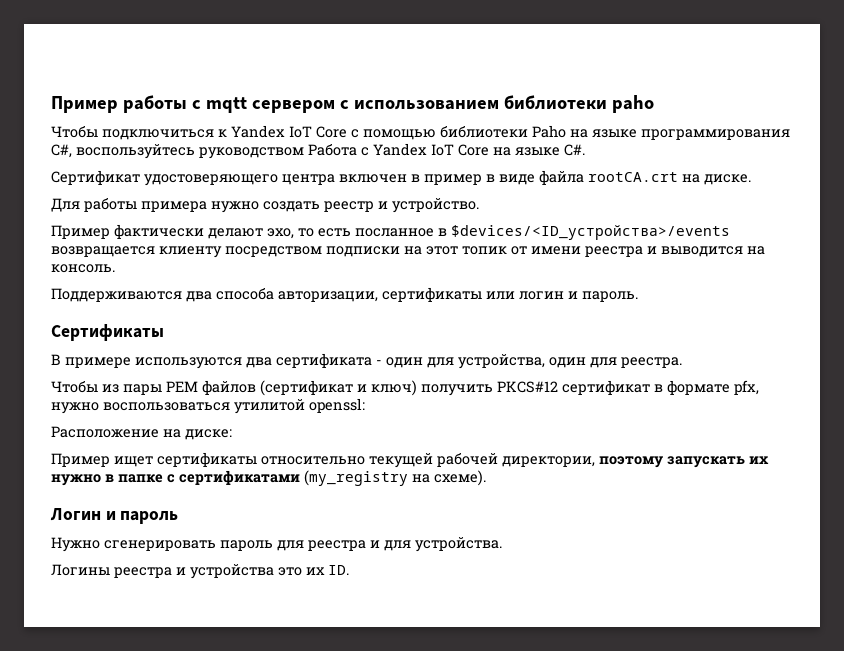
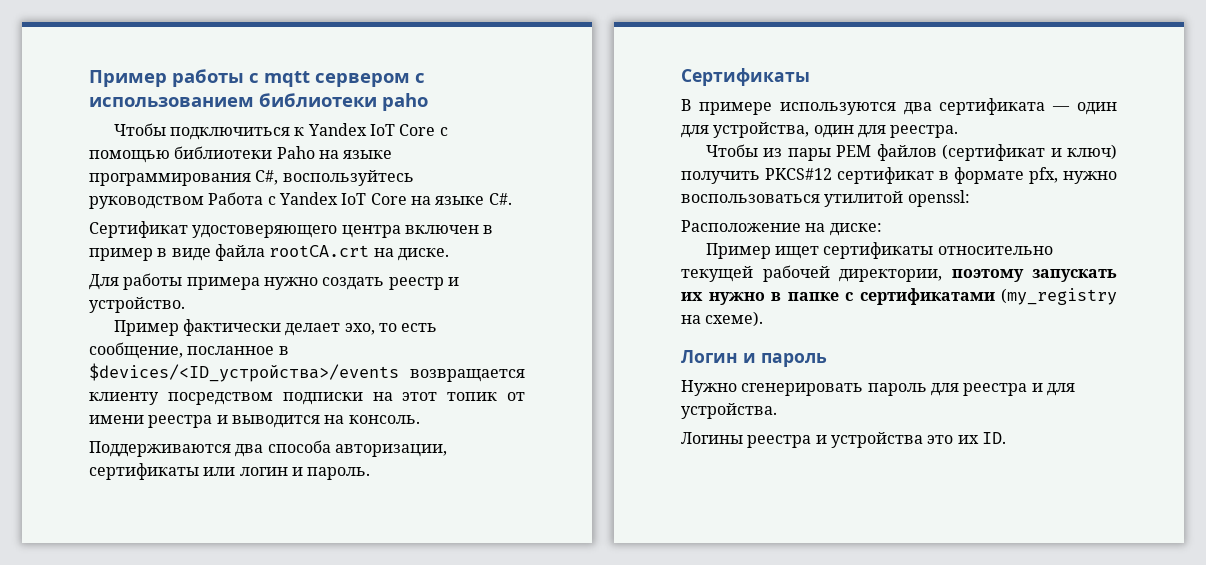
- Пример фактически делают эхо, то есть посланное в $devices/<ID_устройства>/events возвращается клиенту посредством подписки на этот топик от имени реестра и выводится на консоль.
+ Пример фактически делает эхо, то есть сообщение, посланное в $devices/<ID_устройства>/events возвращается клиенту посредством подписки на этот топик от имени реестра и выводится на консоль.
- В примере используются два сертификата - один для устройства, один для реестра.
+ В примере используются два сертификата — один для устройства, один для реестра.

